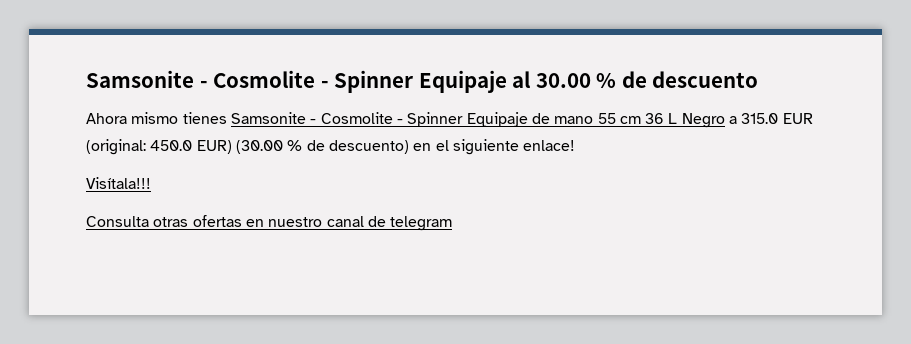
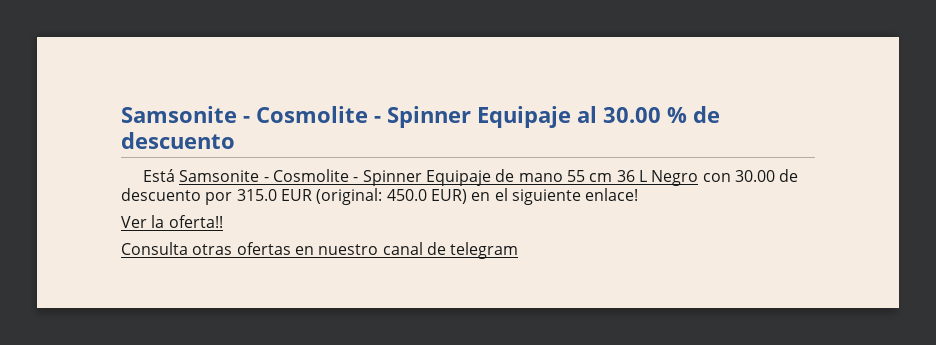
- Ahora mismo tienes Samsonite - Cosmolite - Spinner Equipaje de mano 55 cm 36 L Negro a 315.0 EUR (original: 450.0 EUR) (30.00 % de descuento) en el siguiente enlace!
+ Está Samsonite - Cosmolite - Spinner Equipaje de mano 55 cm 36 L Negro con 30.00 de descuento por 315.0 EUR (original: 450.0 EUR) en el siguiente enlace!
- Visítala!!!
+ Ver la oferta!!

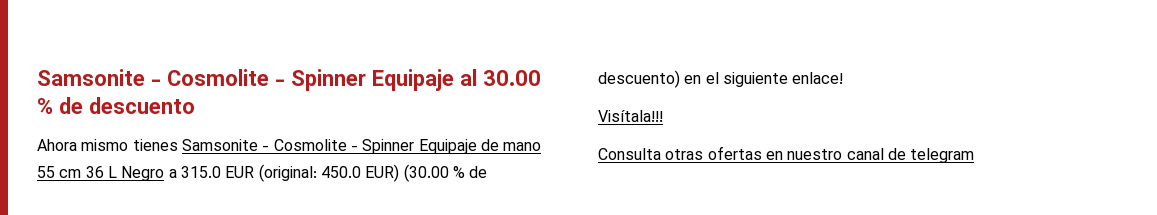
- Está Samsonite - Cosmolite - Spinner Equipaje de mano 55 cm 36 L Negro con 30.00 de descuento por 315.0 EUR (original: 450.0 EUR) en el siguiente enlace!
+ Ahora mismo tienes Samsonite - Cosmolite - Spinner Equipaje de mano 55 cm 36 L Negro a 315.0 EUR (original: 450.0 EUR) (30.00 % de descuento) en el siguiente enlace!
- Ver la oferta!!
+ Visítala!!!

